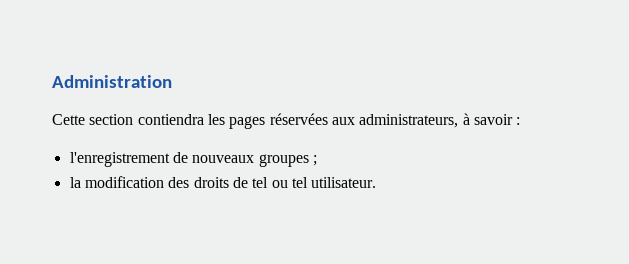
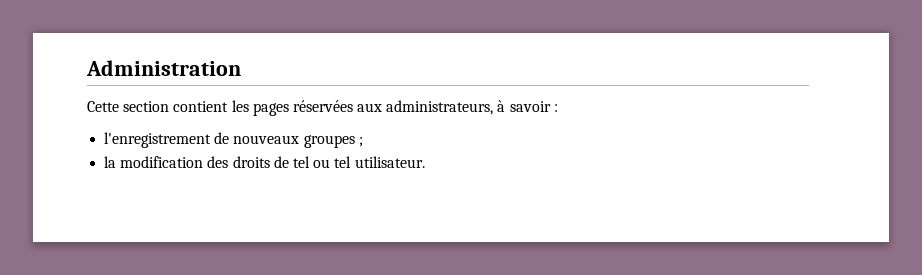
- Cette section contiendra les pages réservées aux administrateurs, à savoir :
+ Cette section contient les pages réservées aux administrateurs, à savoir :

